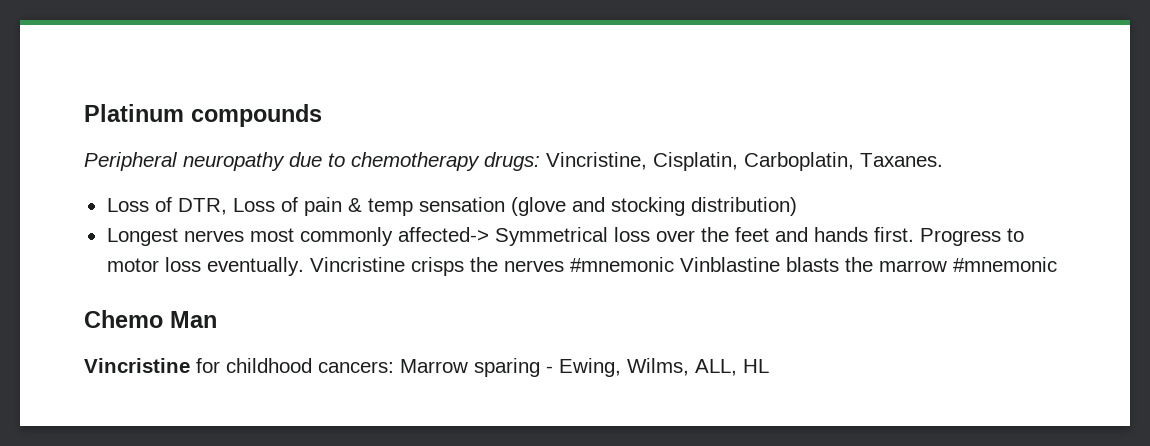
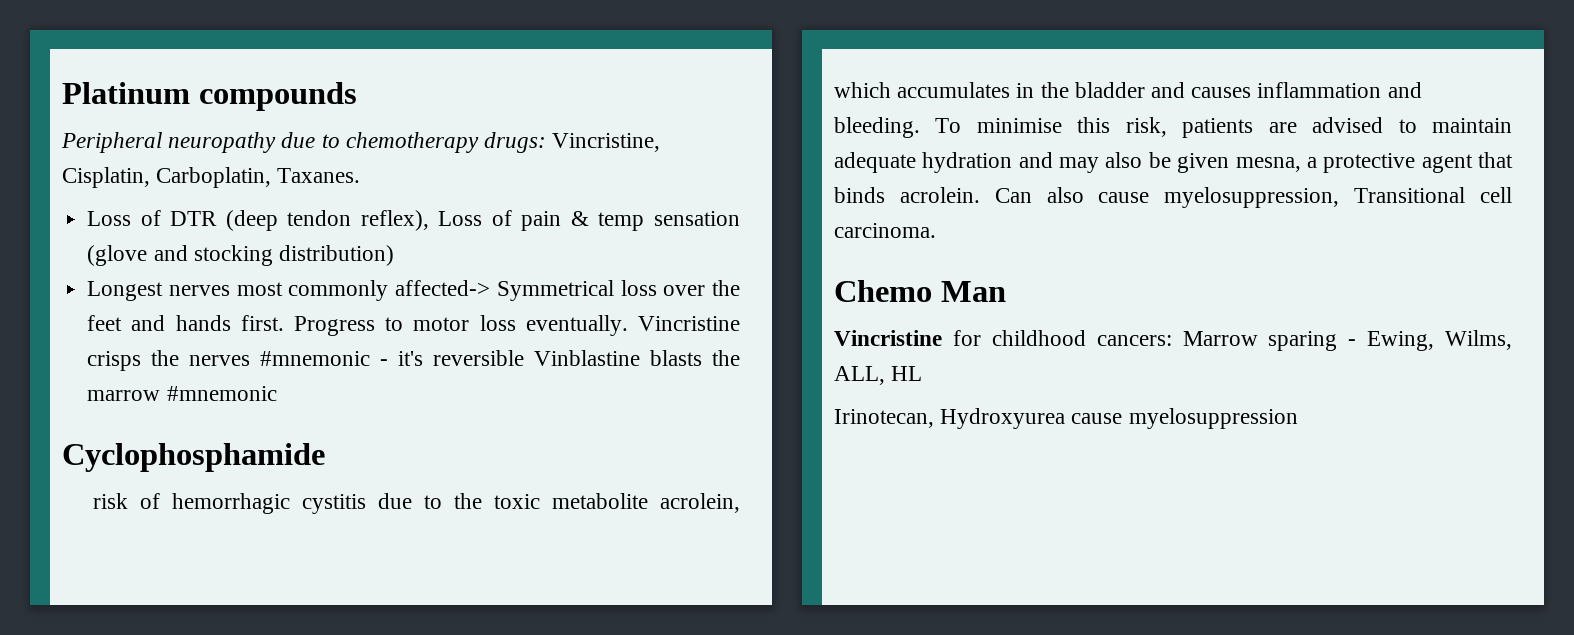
- Loss of DTR, Loss of pain & temp sensation (glove and stocking distribution)
+ Loss of DTR (deep tendon reflex), Loss of pain & temp sensation (glove and stocking distribution)
- Vincristine crisps the nerves #mnemonic Vinblastine blasts the marrow #mnemonic
+ Vincristine crisps the nerves #mnemonic - it's reversible Vinblastine blasts the marrow #mnemonic
+ Cyclophosphamide
+ risk of hemorrhagic cystitis due to the toxic metabolite acrolein, which accumulates in the bladder and causes inflammation and bleeding. To minimise this risk, patients are advised to maintain adequate hydration and may also be given mesna, a protective agent that binds acrolein. Can also cause myelosuppression, Transitional cell carcinoma.
+ Irinotecan, Hydroxyurea cause myelosuppression

